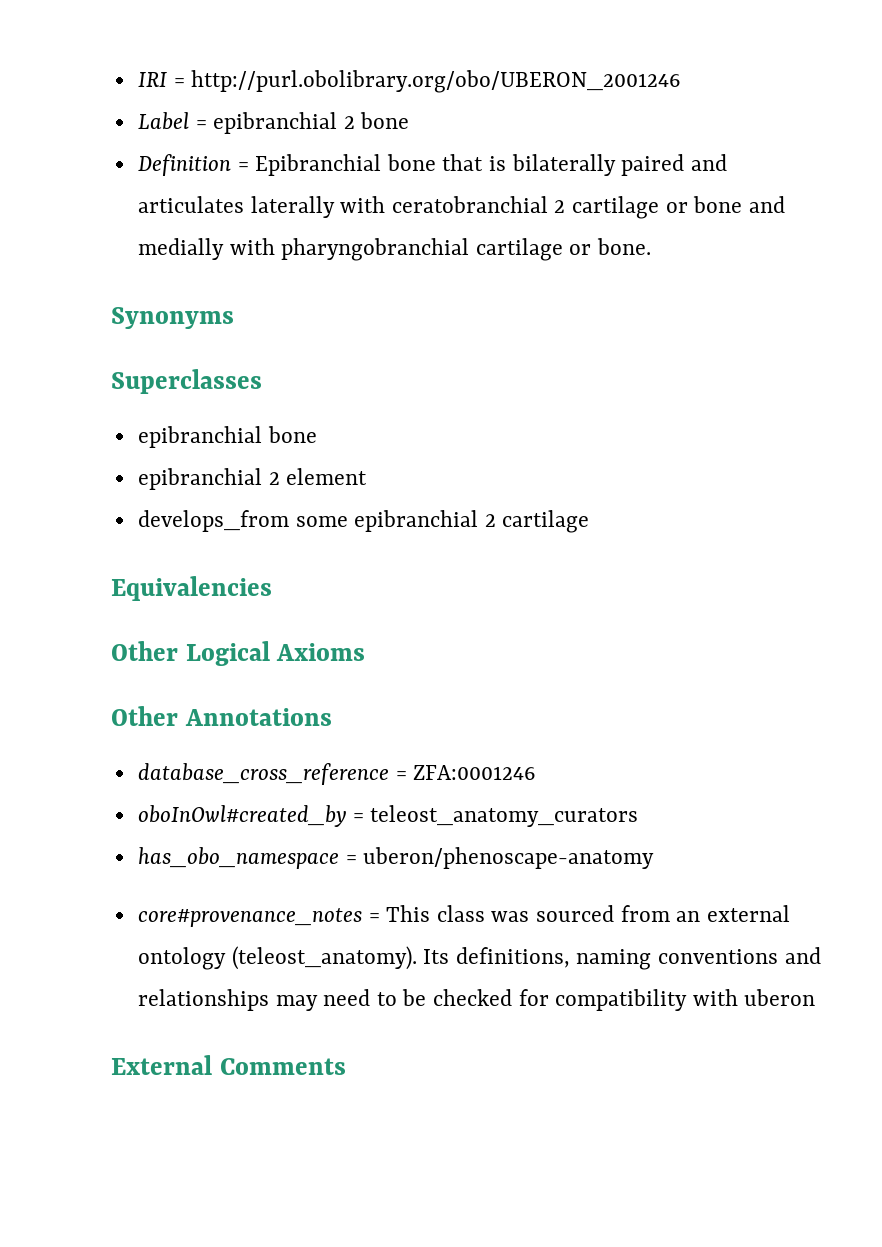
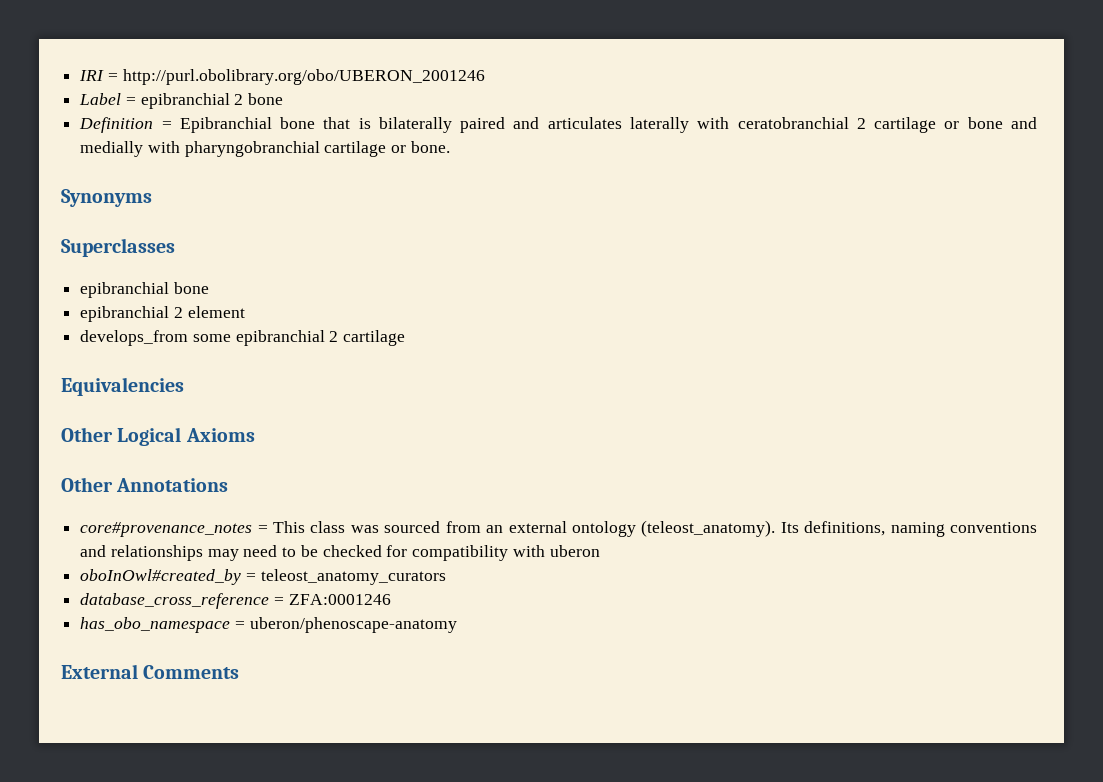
- database_cross_reference = ZFA:0001246
- oboInOwl#created_by = teleost_anatomy_curators
- has_obo_namespace = uberon/phenoscape-anatomy
+ oboInOwl#created_by = teleost_anatomy_curators
+ database_cross_reference = ZFA:0001246
+ has_obo_namespace = uberon/phenoscape-anatomy

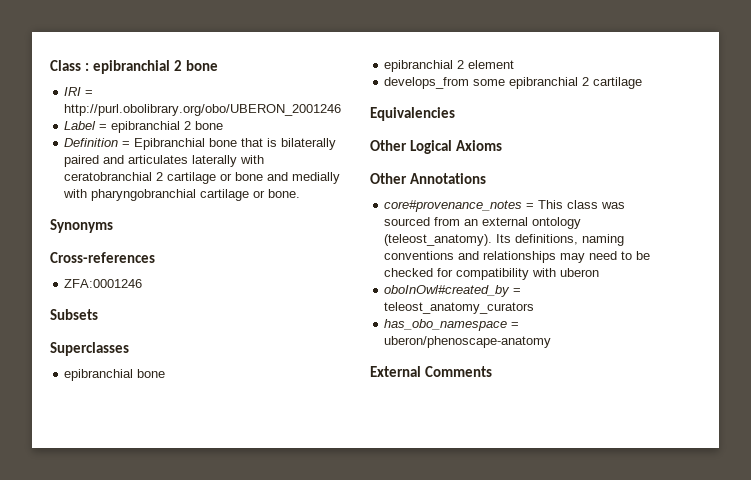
+ Class : epibranchial 2 bone
+ Cross-references
+ ZFA:0001246
+ Subsets
- database_cross_reference = ZFA:0001246

